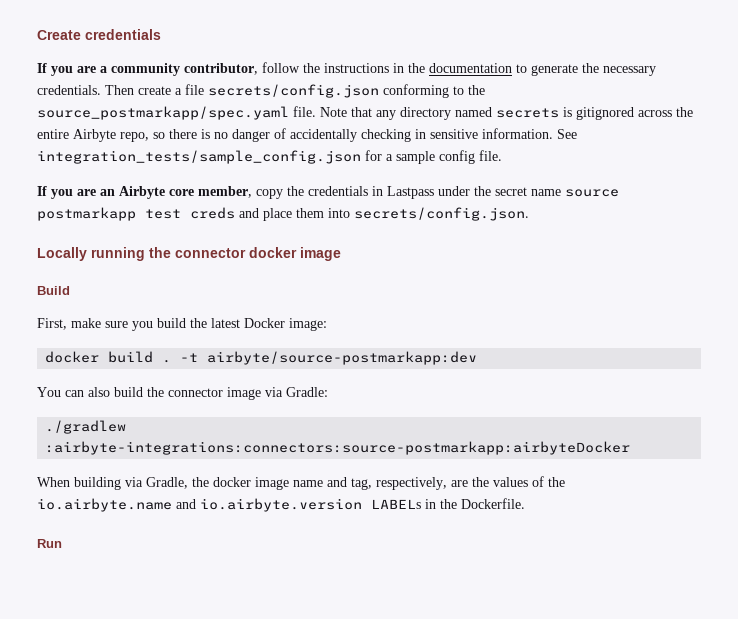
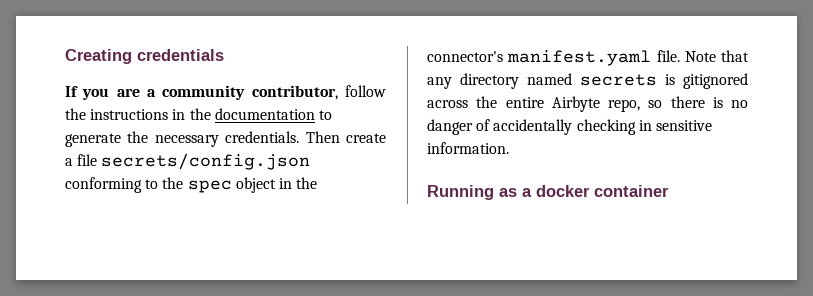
- Create credentials
+ Creating credentials
- Then create a file secrets/config.json conforming to the source_postmarkapp/spec.yaml file.
+ Then create a file secrets/config.json conforming to the spec object in the connector's manifest.yaml file.
- Note that any directory named secrets is gitignored across the entire Airbyte repo, so there is no danger of accidentally checking in sensitive information. See integration_tests/sample_config.json for a sample config file.
- If you are an Airbyte core member, copy the credentials in Lastpass under the secret name source postmarkapp test creds and place them into secrets/config.json.
- Locally running the connector docker image
- Build
- First, make sure you build the latest Docker image:
- docker build . -t airbyte/source-postmarkapp:dev
- You can also build the connector image via Gradle:
- ./gradlew :airbyte-integrations:connectors:source-postmarkapp:airbyteDocker
- When building via Gradle, the docker image name and tag, respectively, are the values of the io.airbyte.name and io.airbyte.version LABELs in the Dockerfile.
- Run
+ Note that any directory named secrets is gitignored across the entire Airbyte repo, so there is no danger of accidentally checking in sensitive information.
+ Running as a docker container

